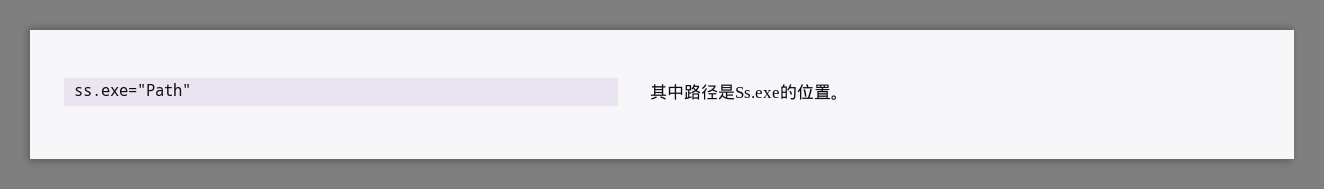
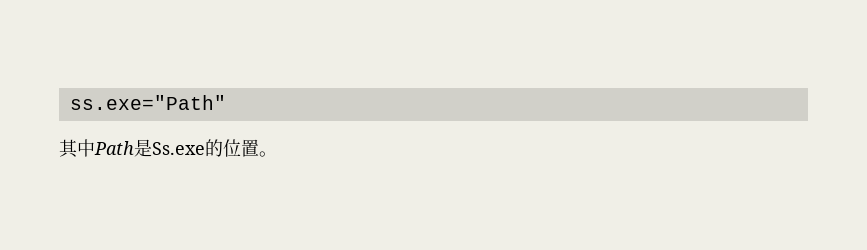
- 其中路径是Ss.exe的位置。
+ 其中Path是Ss.exe的位置。

